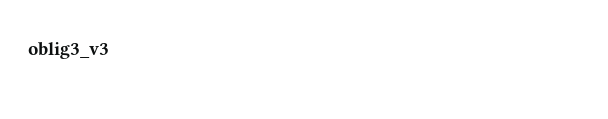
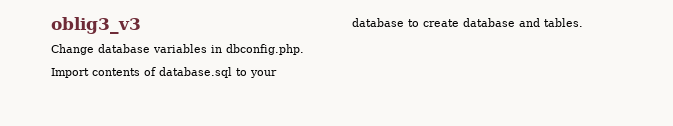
+ Change database variables in dbconfig.php.
+ Import contents of database.sql to your database to create database and tables.

